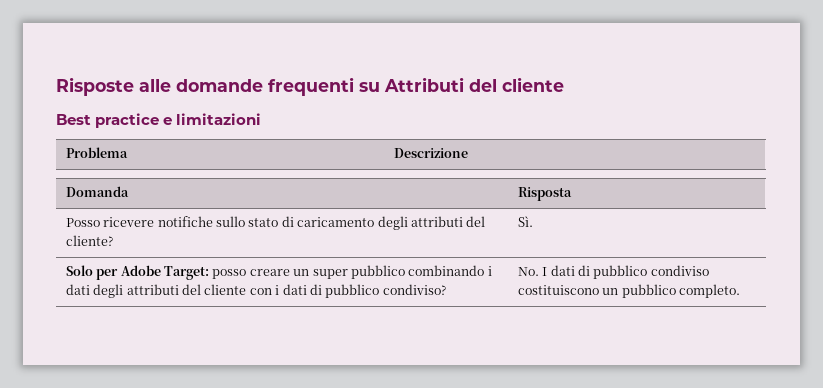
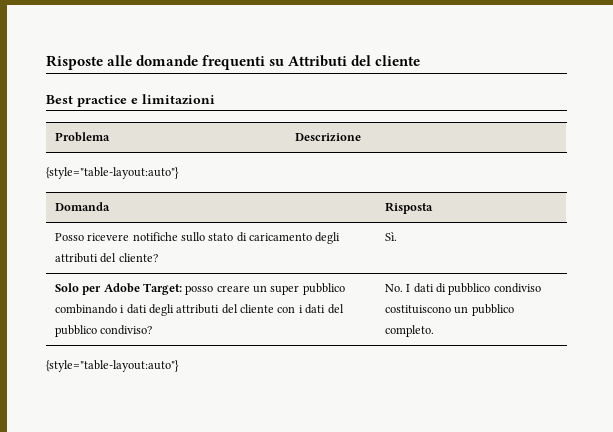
  Problema | Descrizione
+ {style="table-layout:auto"}
- Solo per Adobe Target: posso creare un super pubblico combinando i dati degli attributi del cliente con i dati di pubblico condiviso? | No. I dati di pubblico condiviso costituiscono un pubblico completo.
+ Solo per Adobe Target: posso creare un super pubblico combinando i dati degli attributi del cliente con i dati del pubblico condiviso? | No. I dati di pubblico condiviso costituiscono un pubblico completo.
+ {style="table-layout:auto"}

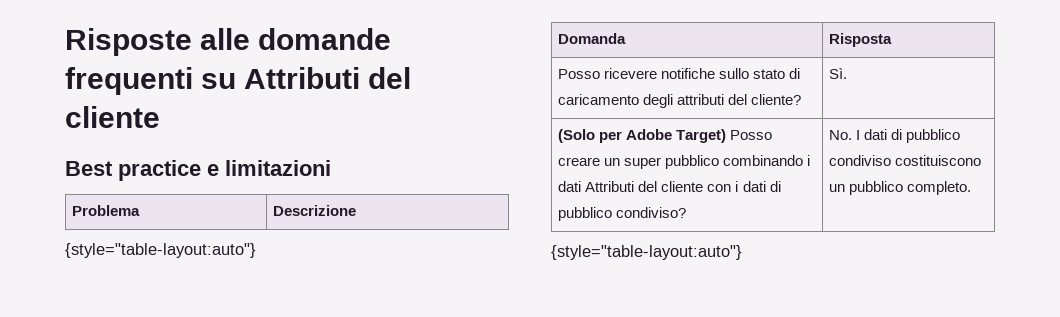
- Solo per Adobe Target: posso creare un super pubblico combinando i dati degli attributi del cliente con i dati del pubblico condiviso? | No. I dati di pubblico condiviso costituiscono un pubblico completo.
+ (Solo per Adobe Target) Posso creare un super pubblico combinando i dati Attributi del cliente con i dati di pubblico condiviso? | No. I dati di pubblico condiviso costituiscono un pubblico completo.

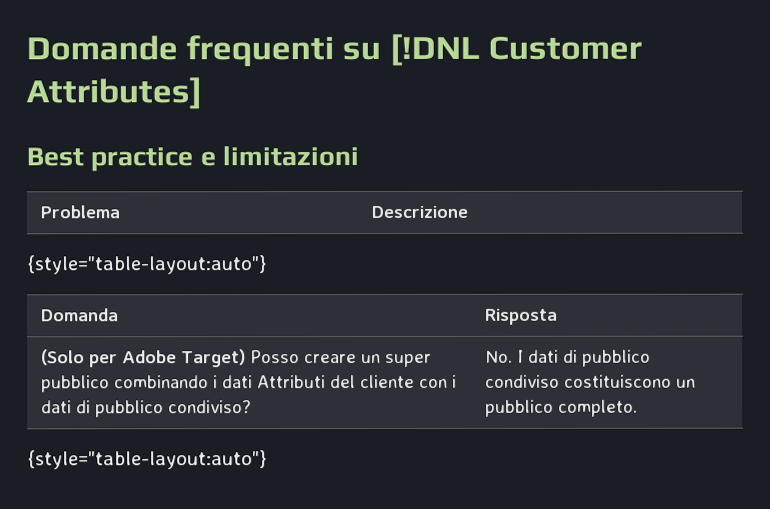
- Risposte alle domande frequenti su Attributi del cliente
+ Domande frequenti su [!DNL Customer Attributes]
- Posso ricevere notifiche sullo stato di caricamento degli attributi del cliente? | Sì.

